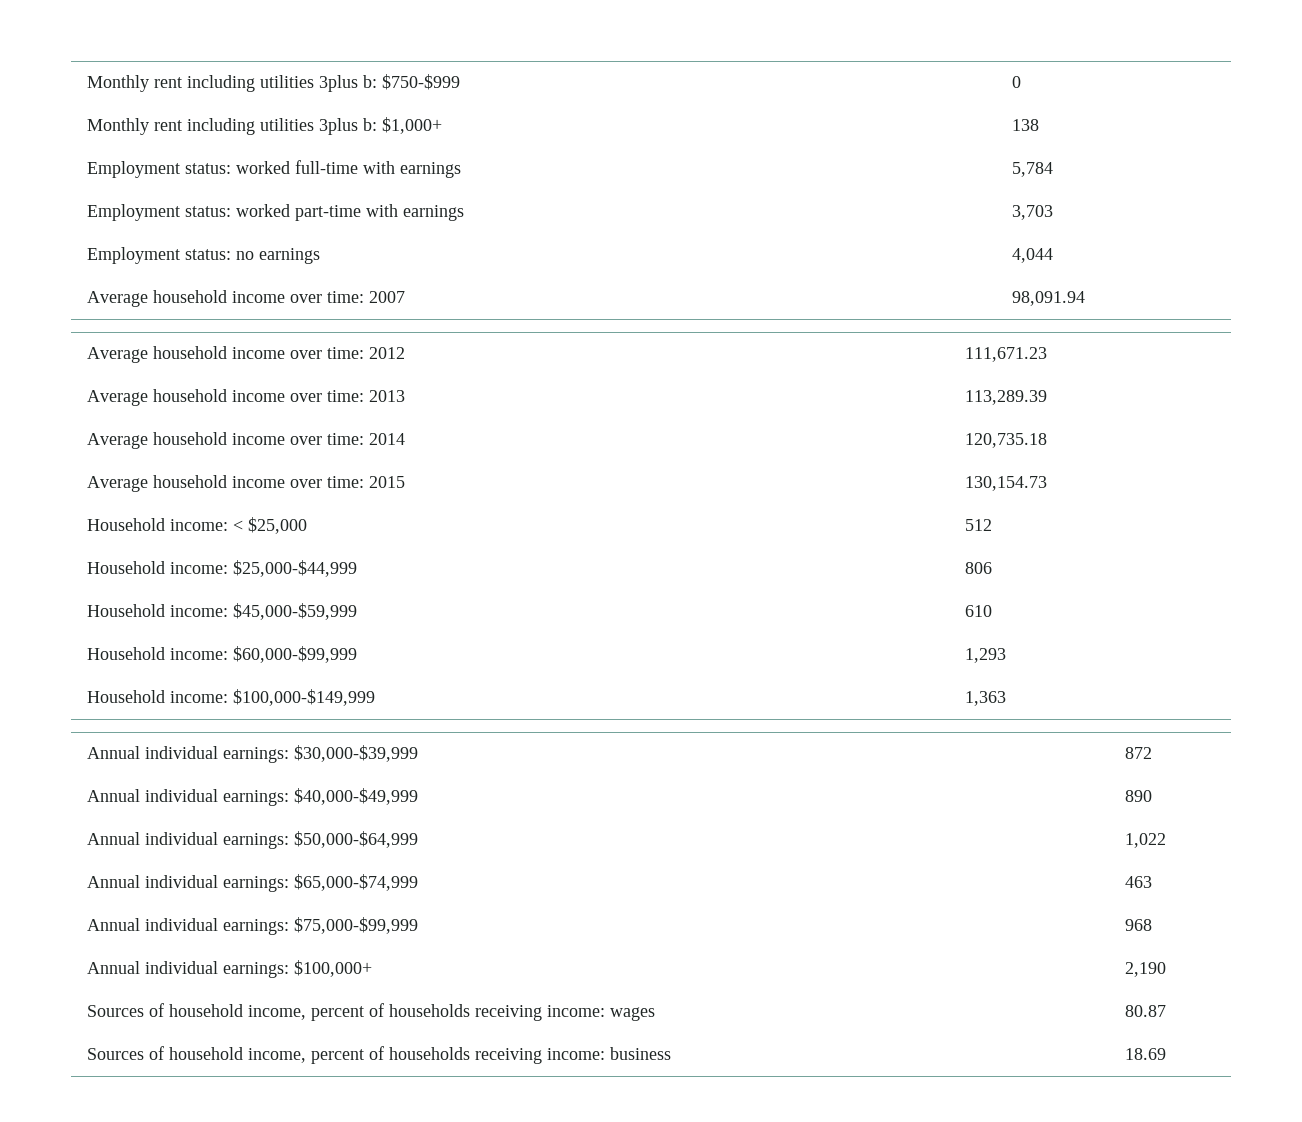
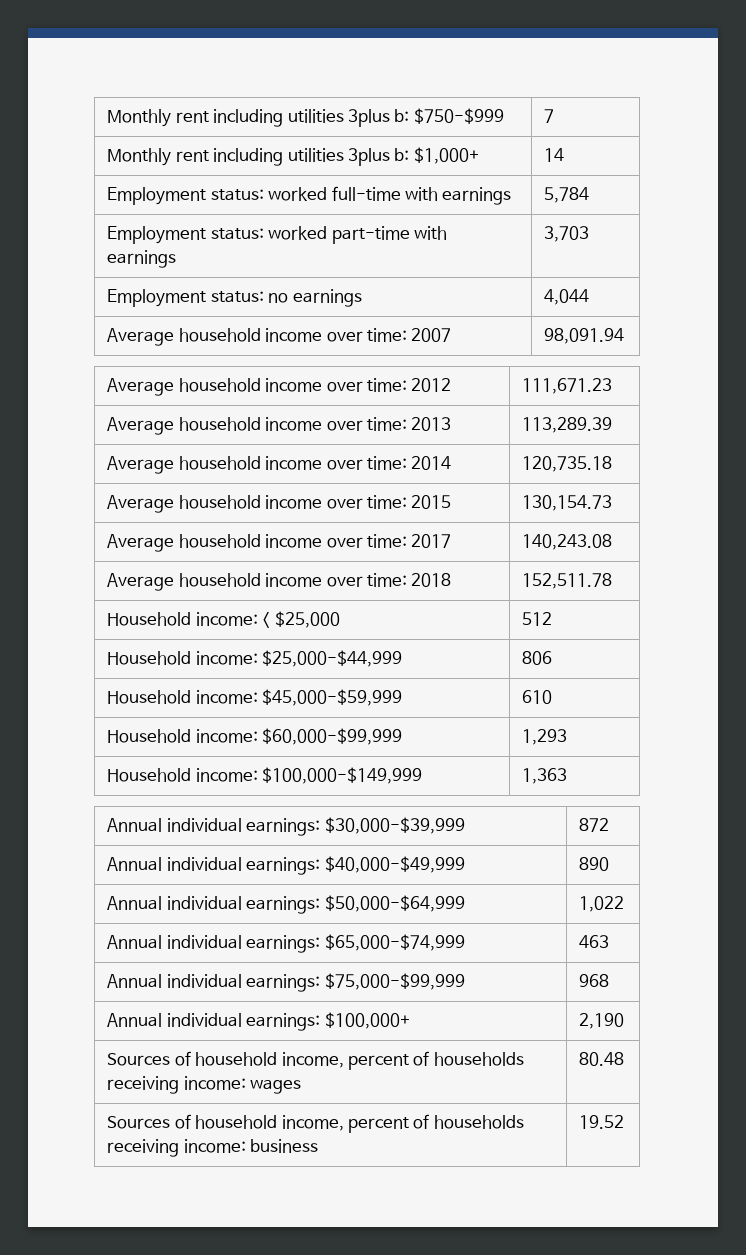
- Monthly rent including utilities 3plus b: $750-$999 | 0
+ Monthly rent including utilities 3plus b: $750-$999 | 7
- Monthly rent including utilities 3plus b: $1,000+ | 138
+ Monthly rent including utilities 3plus b: $1,000+ | 14
+ Average household income over time: 2017 | 140,243.08
+ Average household income over time: 2018 | 152,511.78
- Sources of household income, percent of households receiving income: wages | 80.87
+ Sources of household income, percent of households receiving income: wages | 80.48
- Sources of household income, percent of households receiving income: business | 18.69
+ Sources of household income, percent of households receiving income: business | 19.52

